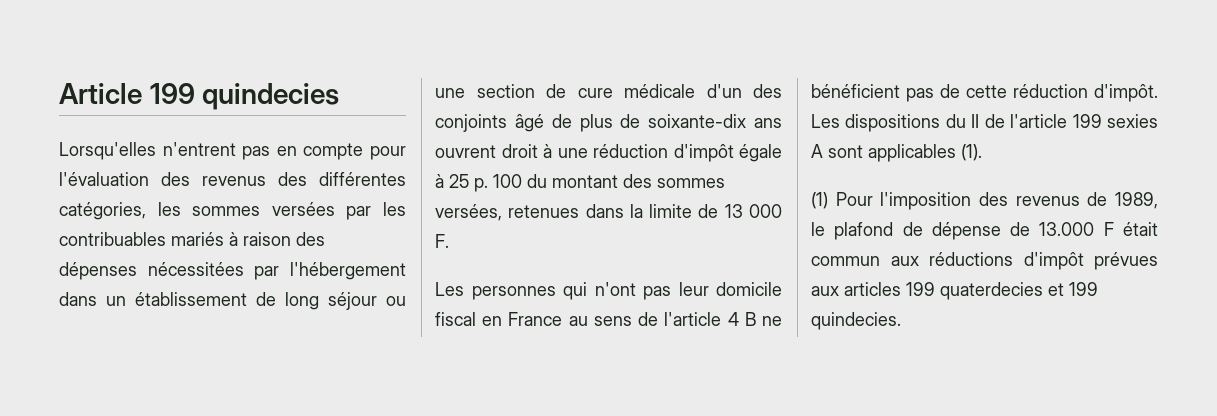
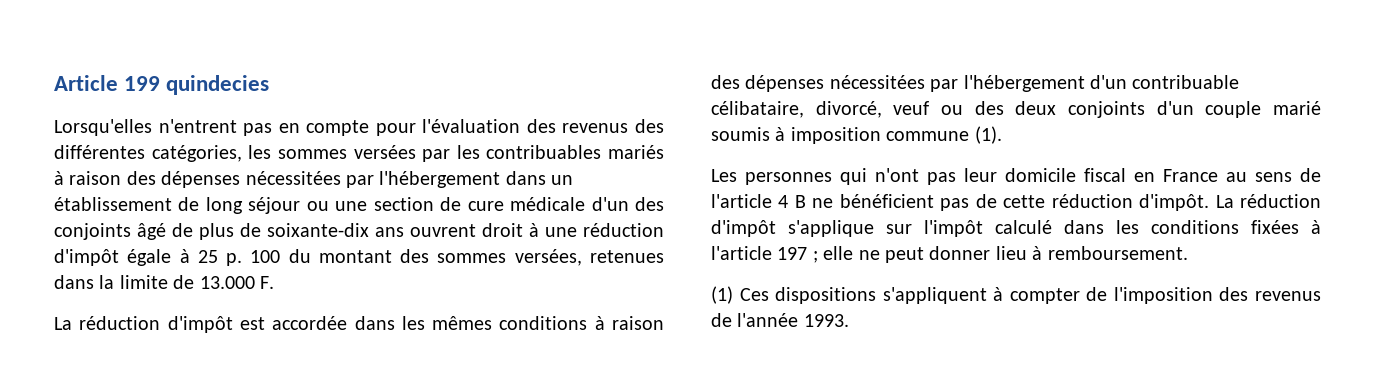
- Lorsqu'elles n'entrent pas en compte pour l'évaluation des revenus des différentes catégories, les sommes versées par les contribuables mariés à raison des dépenses nécessitées par l'hébergement dans un établissement de long séjour ou une section de cure médicale d'un des conjoints âgé de plus de soixante-dix ans ouvrent droit à une réduction d'impôt égale à 25 p. 100 du montant des sommes versées, retenues dans la limite de 13 000 F.
+ Lorsqu'elles n'entrent pas en compte pour l'évaluation des revenus des différentes catégories, les sommes versées par les contribuables mariés à raison des dépenses nécessitées par l'hébergement dans un établissement de long séjour ou une section de cure médicale d'un des conjoints âgé de plus de soixante-dix ans ouvrent droit à une réduction d'impôt égale à 25 p. 100 du montant des sommes versées, retenues dans la limite de 13.000 F.
+ La réduction d'impôt est accordée dans les mêmes conditions à raison des dépenses nécessitées par l'hébergement d'un contribuable célibataire, divorcé, veuf ou des deux conjoints d'un couple marié soumis à imposition commune (1).
- Les dispositions du II de l'article 199 sexies A sont applicables (1).
- (1) Pour l'imposition des revenus de 1989, le plafond de dépense de 13.000 F était commun aux réductions d'impôt prévues aux articles 199 quaterdecies et 199 quindecies.
+ La réduction d'impôt s'applique sur l'impôt calculé dans les conditions fixées à l'article 197 ; elle ne peut donner lieu à remboursement.
+ (1) Ces dispositions s'appliquent à compter de l'imposition des revenus de l'année 1993.

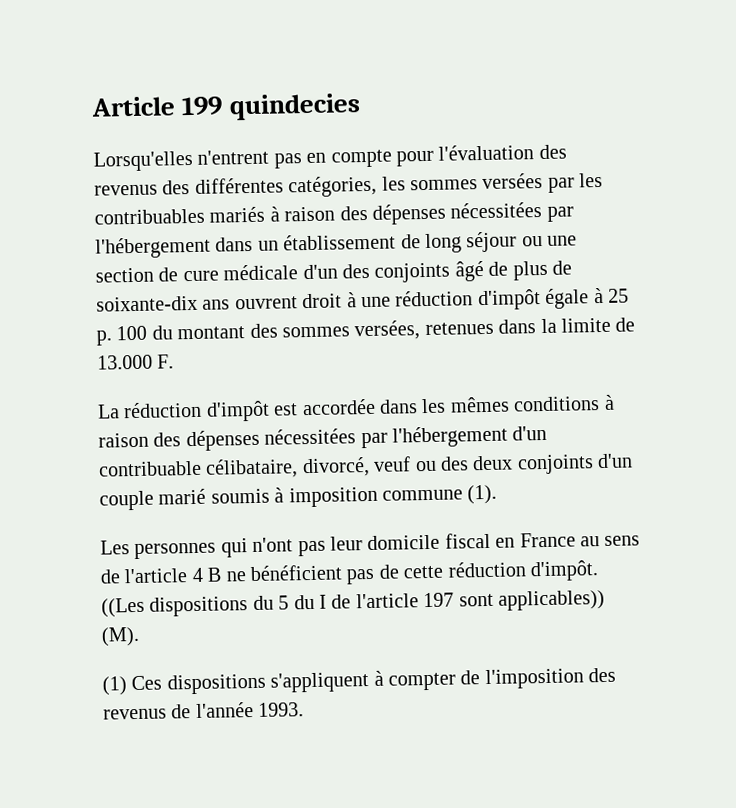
- La réduction d'impôt s'applique sur l'impôt calculé dans les conditions fixées à l'article 197 ; elle ne peut donner lieu à remboursement.
+ ((Les dispositions du 5 du I de l'article 197 sont applicables)) (M).

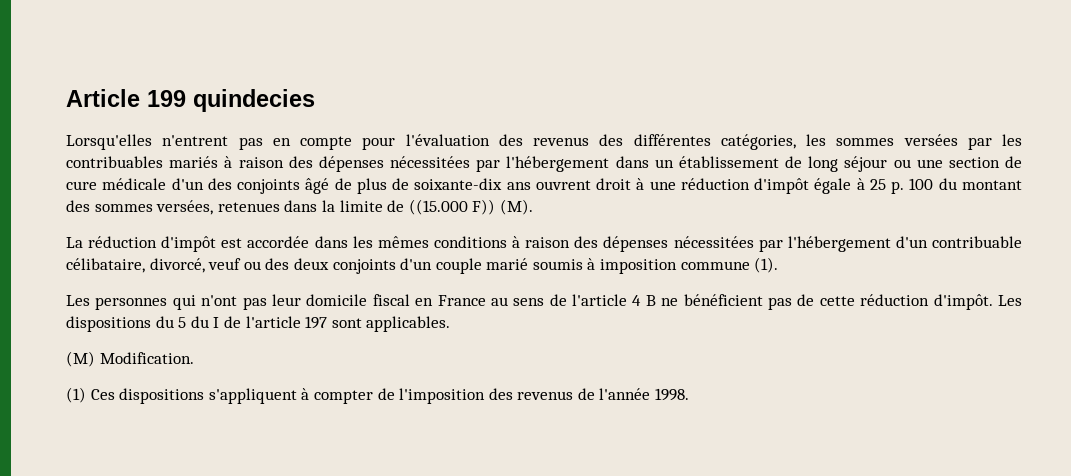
- Lorsqu'elles n'entrent pas en compte pour l'évaluation des revenus des différentes catégories, les sommes versées par les contribuables mariés à raison des dépenses nécessitées par l'hébergement dans un établissement de long séjour ou une section de cure médicale d'un des conjoints âgé de plus de soixante-dix ans ouvrent droit à une réduction d'impôt égale à 25 p. 100 du montant des sommes versées, retenues dans la limite de 13.000 F.
+ Lorsqu'elles n'entrent pas en compte pour l'évaluation des revenus des différentes catégories, les sommes versées par les contribuables mariés à raison des dépenses nécessitées par l'hébergement dans un établissement de long séjour ou une section de cure médicale d'un des conjoints âgé de plus de soixante-dix ans ouvrent droit à une réduction d'impôt égale à 25 p. 100 du montant des sommes versées, retenues dans la limite de ((15.000 F)) (M).
- ((Les dispositions du 5 du I de l'article 197 sont applicables)) (M).
+ Les dispositions du 5 du I de l'article 197 sont applicables.
+ (M) Modification.
- (1) Ces dispositions s'appliquent à compter de l'imposition des revenus de l'année 1993.
+ (1) Ces dispositions s'appliquent à compter de l'imposition des revenus de l'année 1998.

